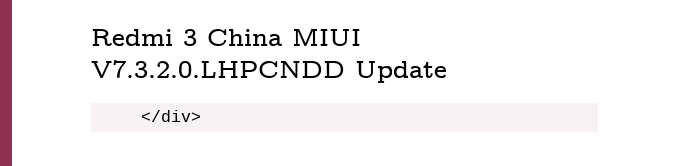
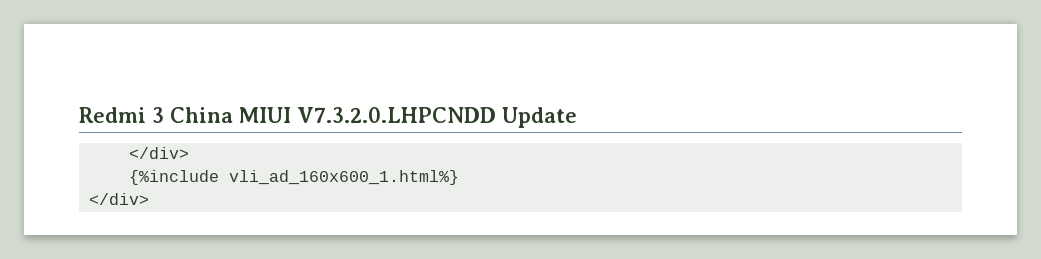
+ {%include vli_ad_160x600_1.html%}
+ </div>

